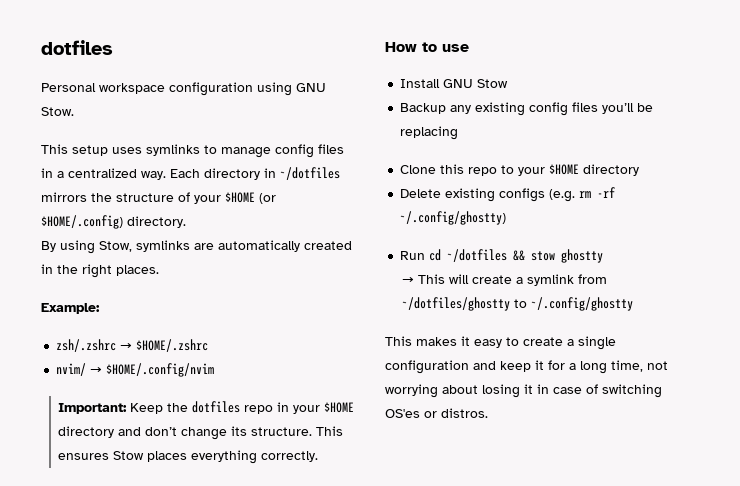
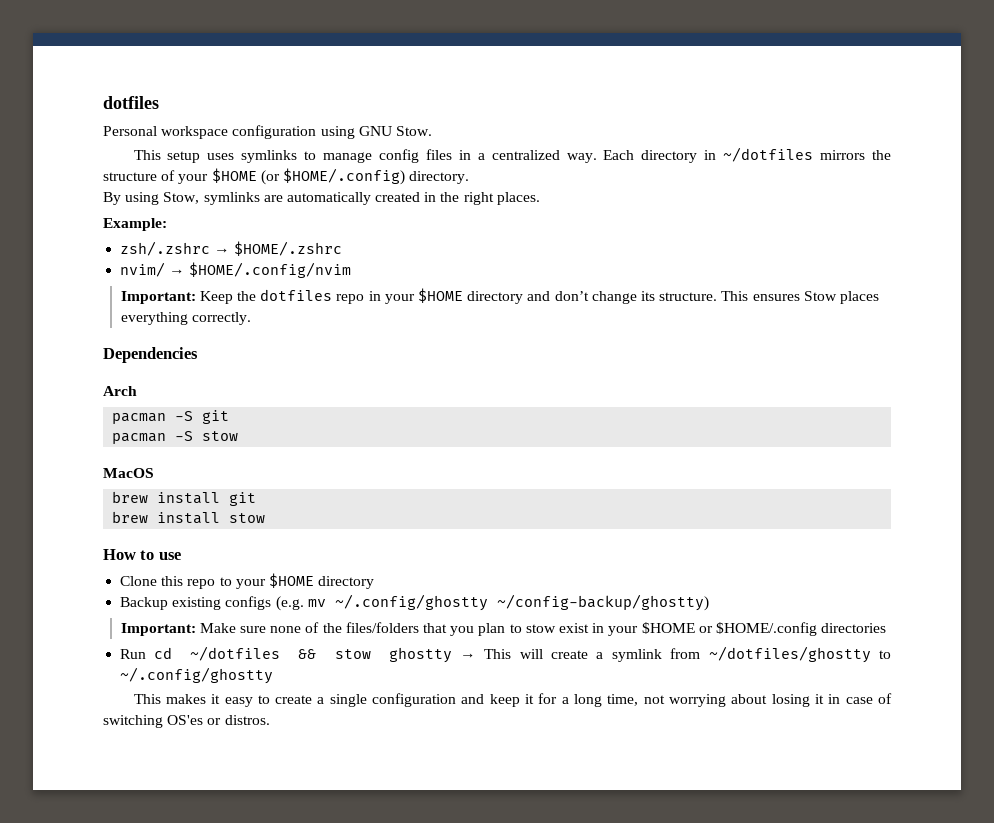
+ Dependencies
+ Arch
+ pacman -S git
+ pacman -S stow
+ MacOS
+ brew install git
+ brew install stow
  How to use
- Install GNU Stow
- Backup any existing config files you’ll be replacing
- Delete existing configs (e.g. rm -rf ~/.config/ghostty)
+ Backup existing configs (e.g. mv ~/.config/ghostty ~/config-backup/ghostty)
+ Important: Make sure none of the files/folders that you plan to stow exist in your $HOME or $HOME/.config directories
- Run cd ~/dotfiles && stow ghostty
- → This will create a symlink from ~/dotfiles/ghostty to ~/.config/ghostty
+ Run cd ~/dotfiles && stow ghostty → This will create a symlink from ~/dotfiles/ghostty to ~/.config/ghostty

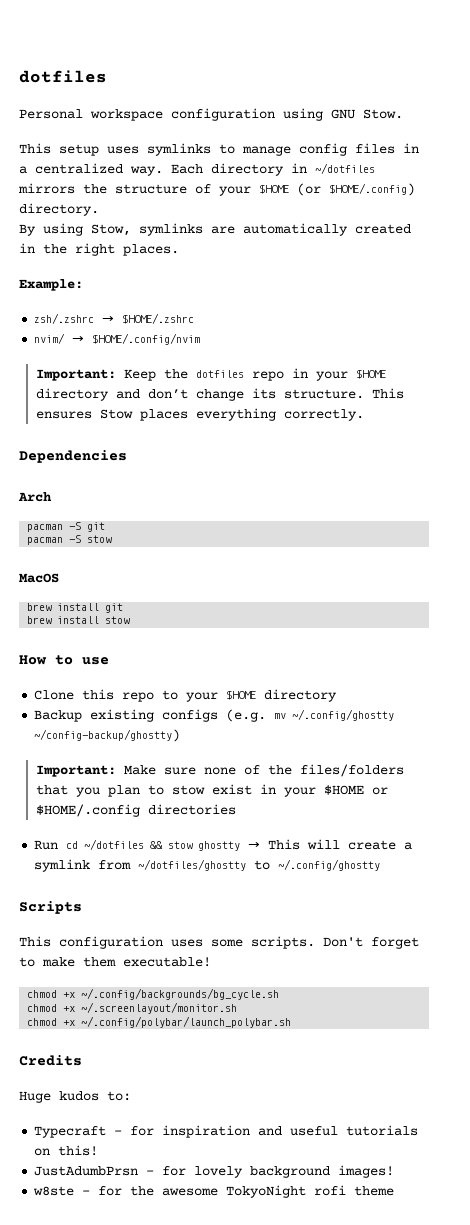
- This makes it easy to create a single configuration and keep it for a long time, not worrying about losing it in case of switching OS'es or distros.
+ Scripts
+ This configuration uses some scripts. Don't forget to make them executable!
+ chmod +x ~/.config/backgrounds/bg_cycle.sh
+ chmod +x ~/.screenlayout/monitor.sh
+ chmod +x ~/.config/polybar/launch_polybar.sh
+ Credits
+ Huge kudos to:
+ Typecraft - for inspiration and useful tutorials on this!
+ JustAdumbPrsn - for lovely background images!
+ w8ste - for the awesome TokyoNight rofi theme

